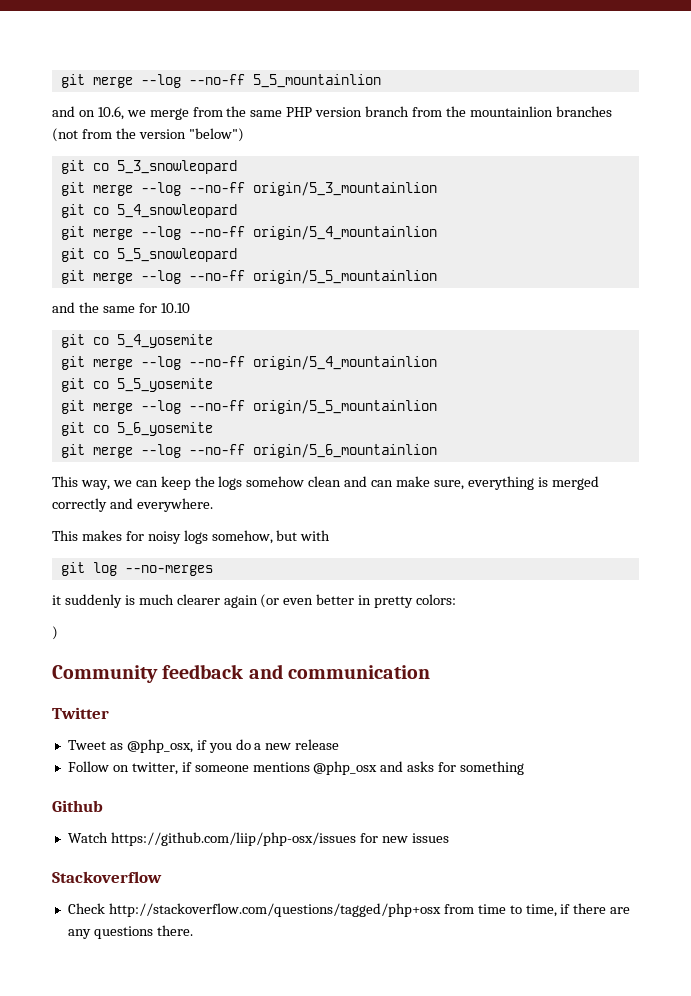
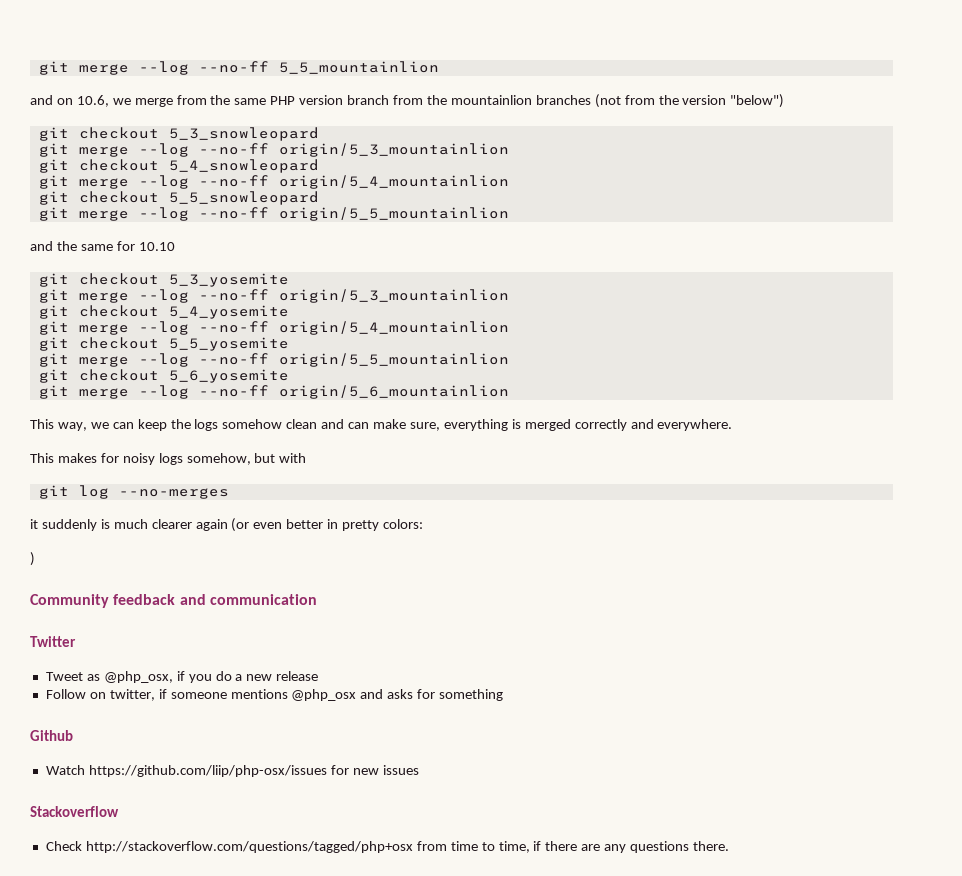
- git co 5_3_snowleopard
+ git checkout 5_3_snowleopard
- git co 5_4_snowleopard
+ git checkout 5_4_snowleopard
- git co 5_5_snowleopard
+ git checkout 5_5_snowleopard
- git co 5_4_yosemite
+ git checkout 5_3_yosemite
+ git merge --log --no-ff origin/5_3_mountainlion
+ git checkout 5_4_yosemite
- git co 5_5_yosemite
+ git checkout 5_5_yosemite
- git co 5_6_yosemite
+ git checkout 5_6_yosemite

